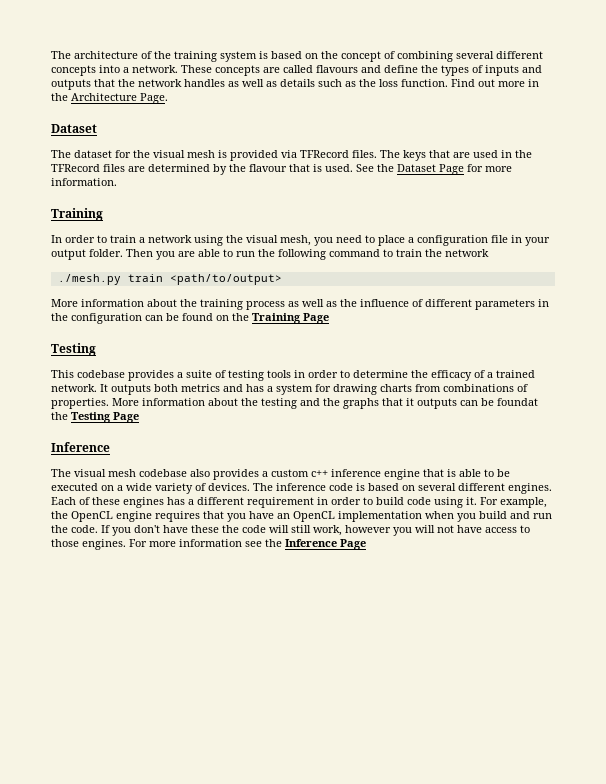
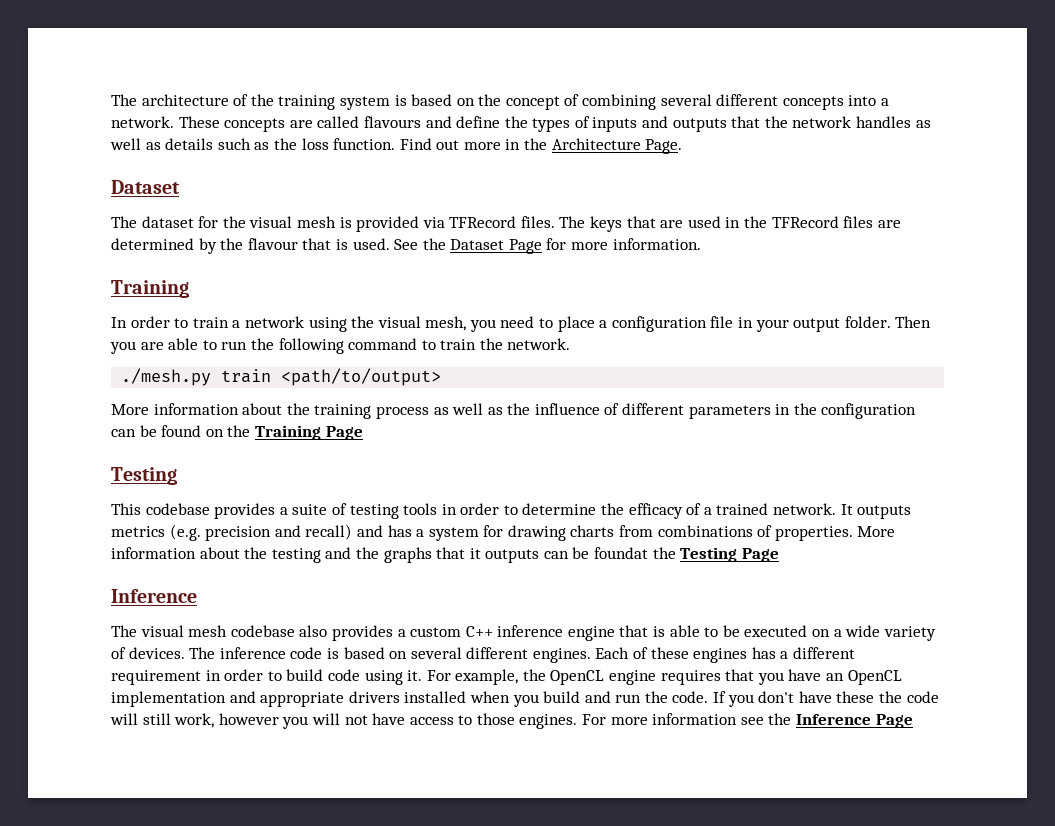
- Then you are able to run the following command to train the network
+ Then you are able to run the following command to train the network.
- It outputs both metrics and has a system for drawing charts from combinations of properties.
+ It outputs metrics (e.g. precision and recall) and has a system for drawing charts from combinations of properties.
- The visual mesh codebase also provides a custom c++ inference engine that is able to be executed on a wide variety of devices.
+ The visual mesh codebase also provides a custom C++ inference engine that is able to be executed on a wide variety of devices.
- For example, the OpenCL engine requires that you have an OpenCL implementation when you build and run the code.
+ For example, the OpenCL engine requires that you have an OpenCL implementation and appropriate drivers installed when you build and run the code.

